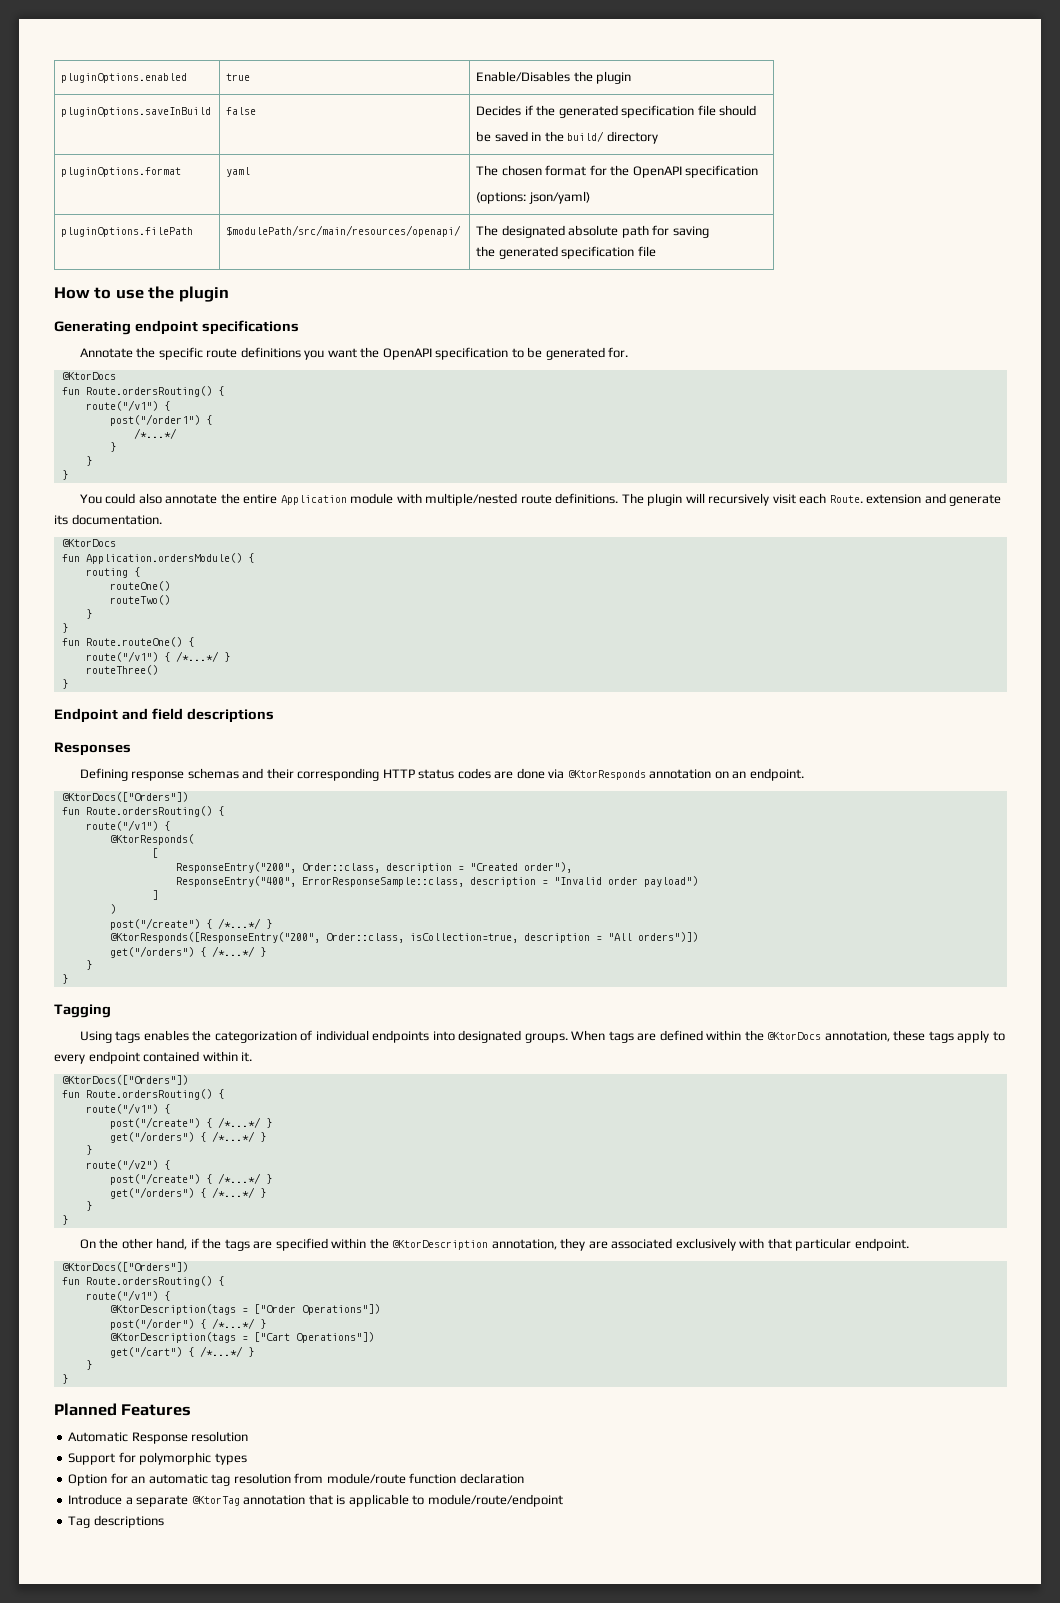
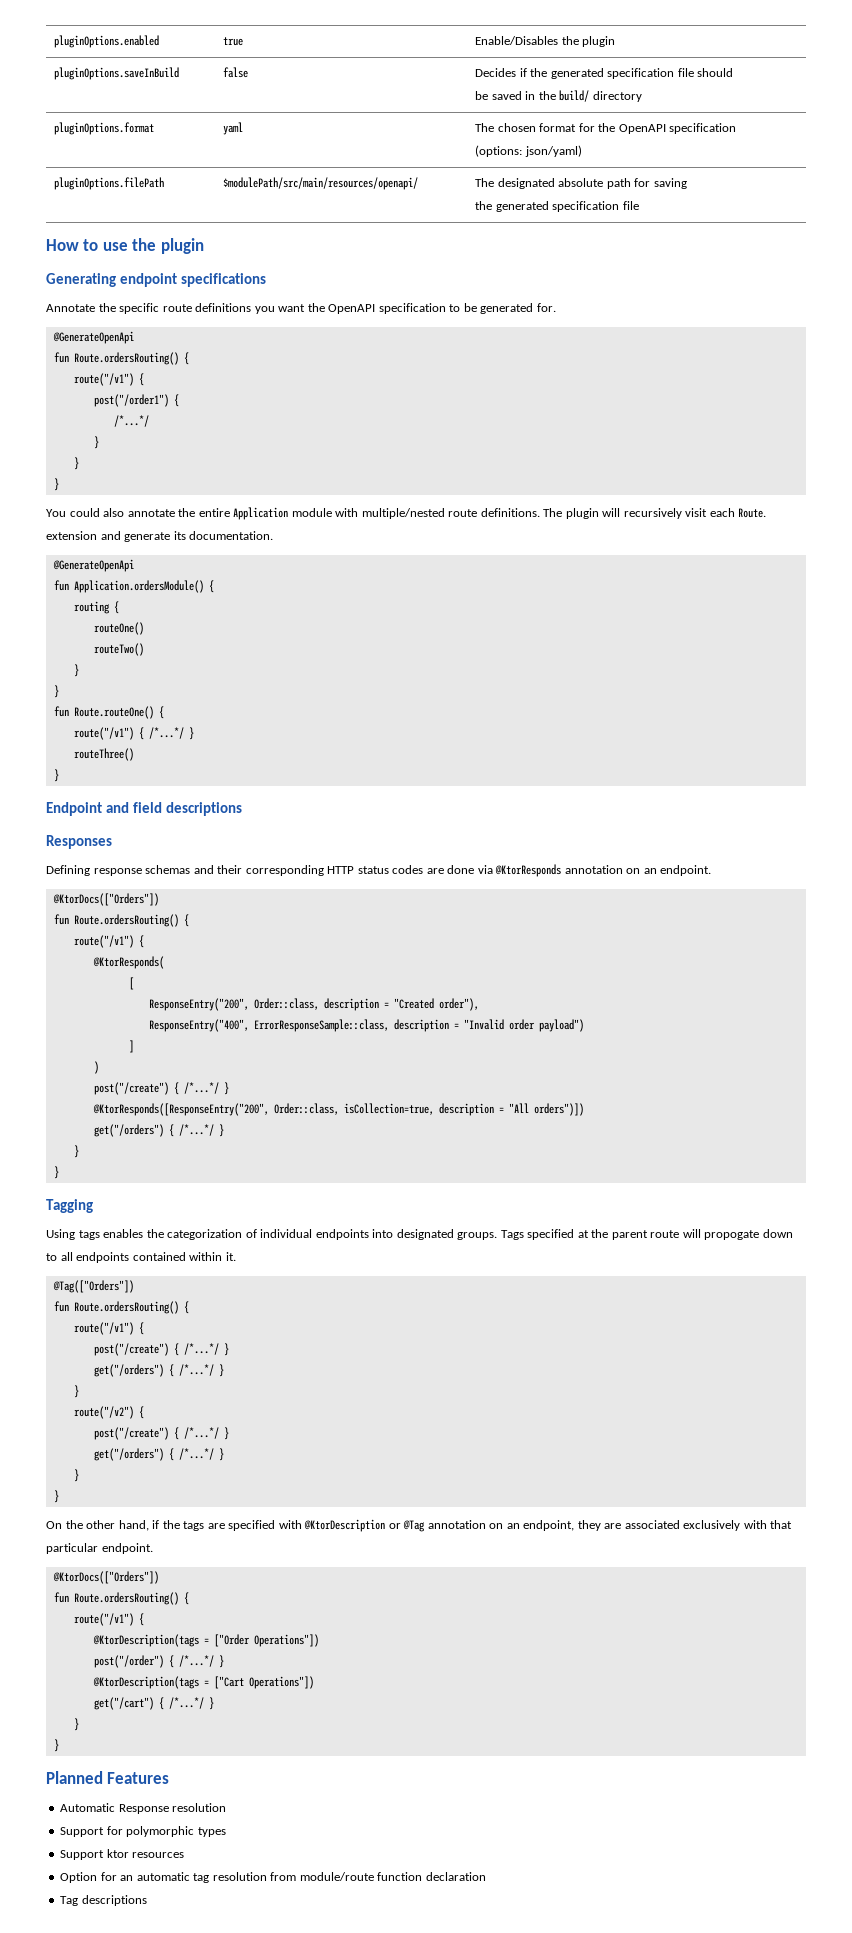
  Annotate the specific route definitions you want the OpenAPI specification to be generated for.
- @KtorDocs
+ @GenerateOpenApi
  The plugin will recursively visit each Route. extension and generate its documentation.
- @KtorDocs
+ @GenerateOpenApi
- When tags are defined within the @KtorDocs annotation, these tags apply to every endpoint contained within it.
- @KtorDocs(["Orders"])
+ Tags specified at the parent route will propogate down to all endpoints contained within it.
+ @Tag(["Orders"])
- On the other hand, if the tags are specified within the @KtorDescription annotation, they are associated exclusively with that particular endpoint.
+ On the other hand, if the tags are specified with @KtorDescription or @Tag annotation on an endpoint, they are associated exclusively with that particular endpoint.
+ Support ktor resources
- Introduce a separate @KtorTag annotation that is applicable to module/route/endpoint

